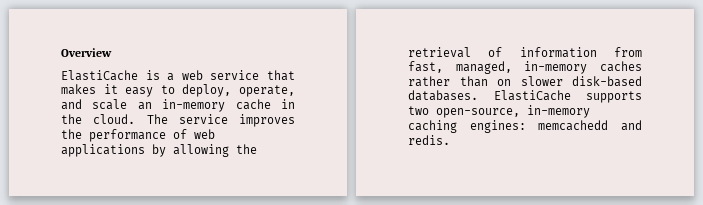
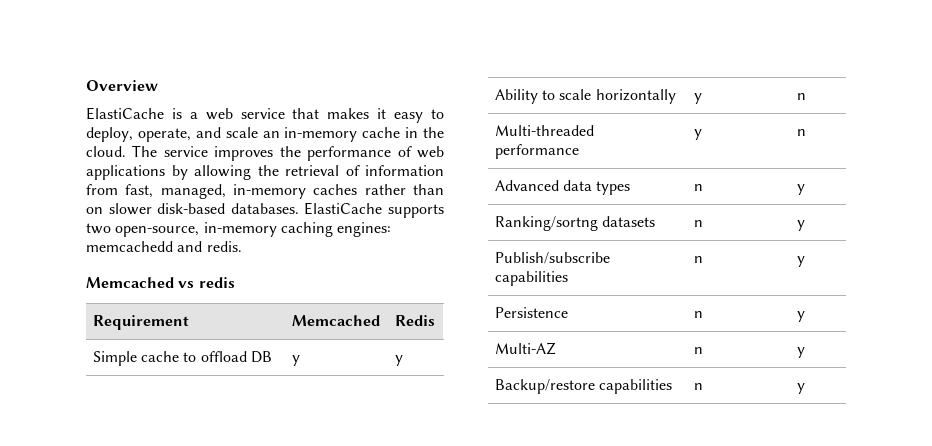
+ Memcached vs redis
+ Requirement | Memcached | Redis
+ Simple cache to offload DB | y | y
+ Ability to scale horizontally | y | n
+ Multi-threaded performance | y | n
+ Advanced data types | n | y
+ Ranking/sortng datasets | n | y
+ Publish/subscribe capabilities | n | y
+ Persistence | n | y
+ Multi-AZ | n | y
+ Backup/restore capabilities | n | y

